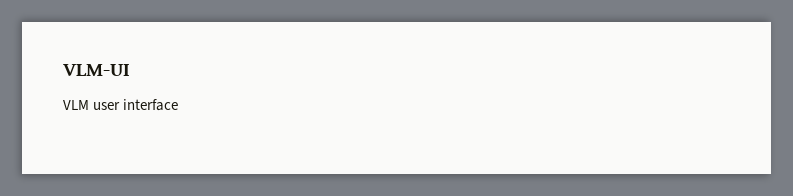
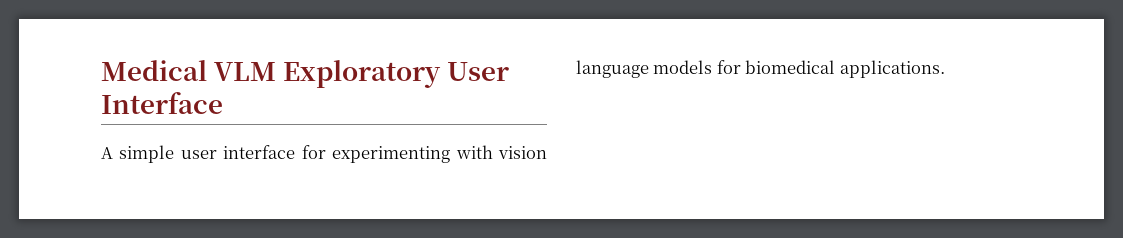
- VLM-UI
- VLM user interface
+ Medical VLM Exploratory User Interface
+ A simple user interface for experimenting with vision language models for biomedical applications.

